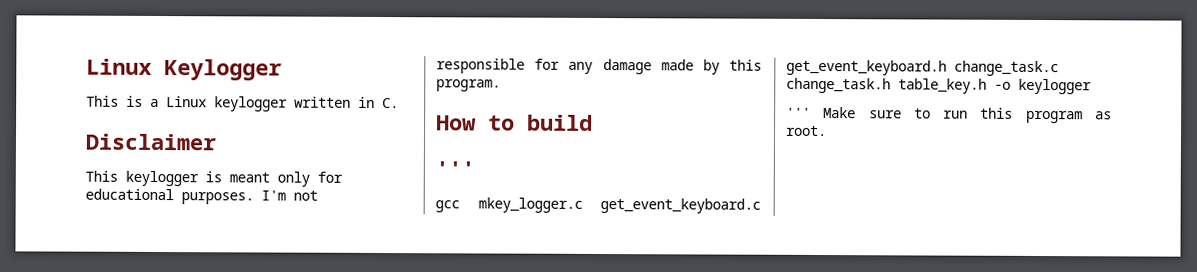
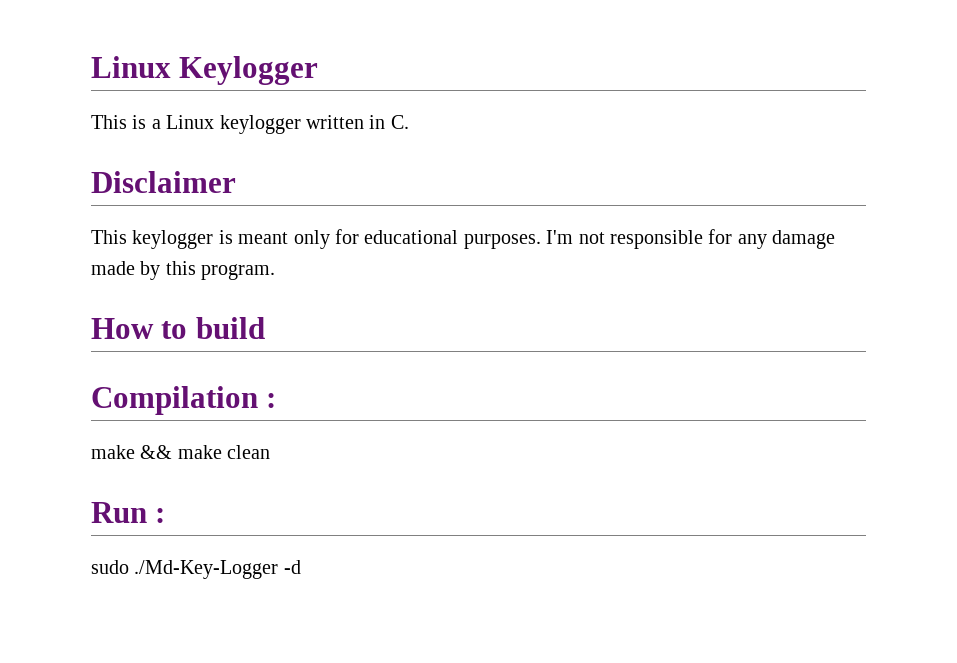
  How to build
- '''
- gcc mkey_logger.c get_event_keyboard.c get_event_keyboard.h change_task.c change_task.h table_key.h -o keylogger
- ''' Make sure to run this program as root.
+ Compilation :
+ make && make clean
+ Run :
+ sudo ./Md-Key-Logger -d

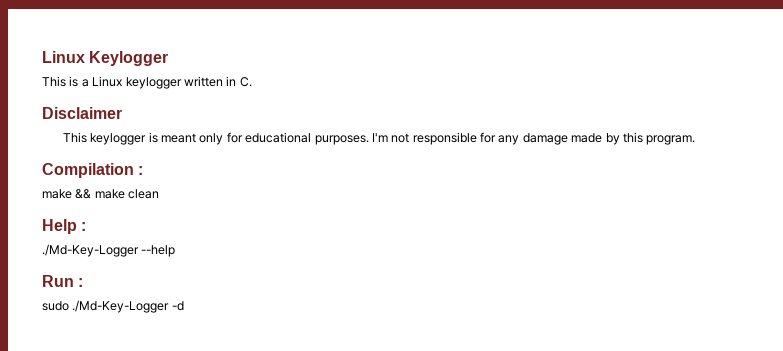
- How to build
+ Help :
+ ./Md-Key-Logger --help

